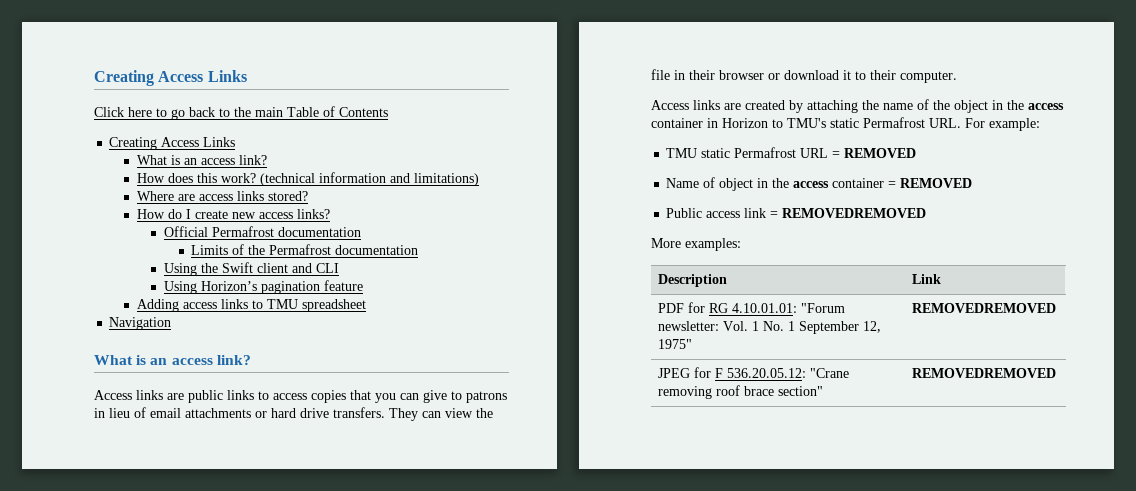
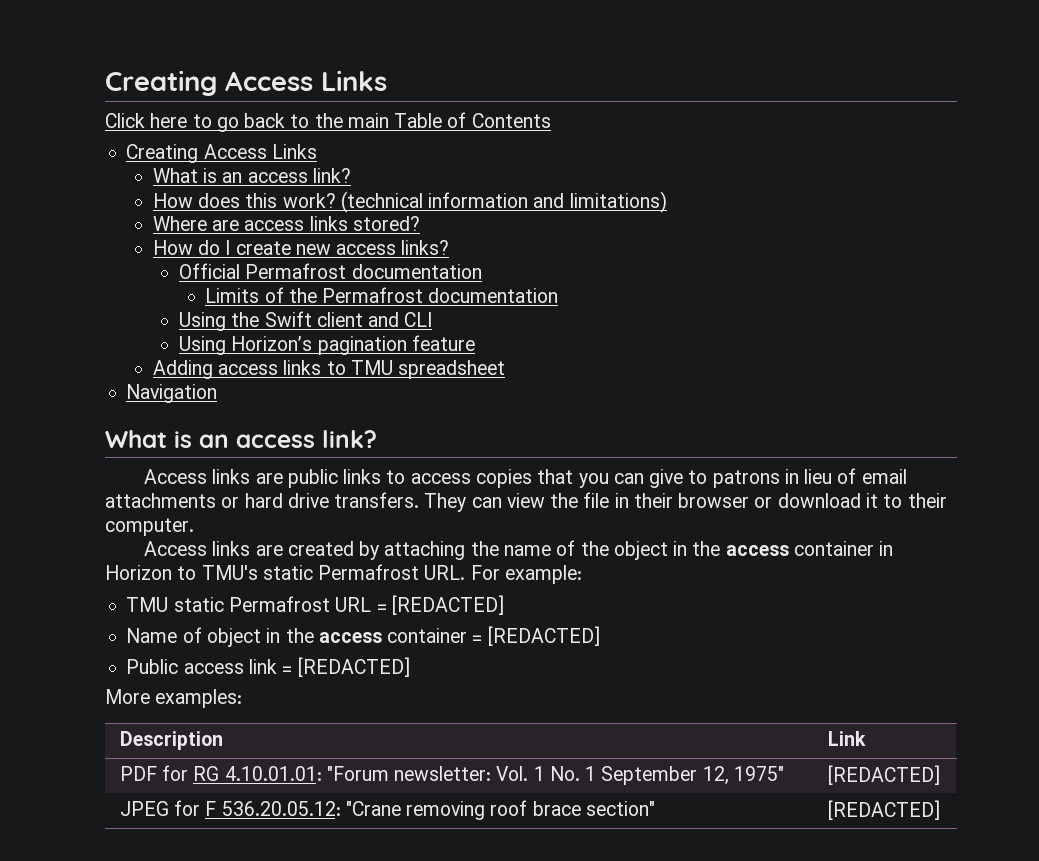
- TMU static Permafrost URL = REMOVED
+ TMU static Permafrost URL = [REDACTED]
- Name of object in the access container = REMOVED
+ Name of object in the access container = [REDACTED]
- Public access link = REMOVEDREMOVED
+ Public access link = [REDACTED]
- PDF for RG 4.10.01.01: "Forum newsletter: Vol. 1 No. 1 September 12, 1975" | REMOVEDREMOVED
+ PDF for RG 4.10.01.01: "Forum newsletter: Vol. 1 No. 1 September 12, 1975" | [REDACTED]
- JPEG for F 536.20.05.12: "Crane removing roof brace section" | REMOVEDREMOVED
+ JPEG for F 536.20.05.12: "Crane removing roof brace section" | [REDACTED]

